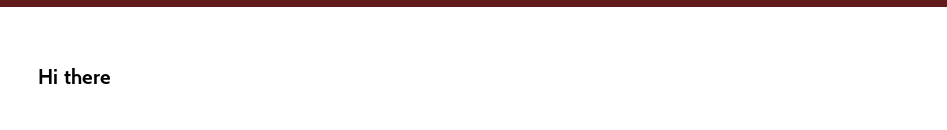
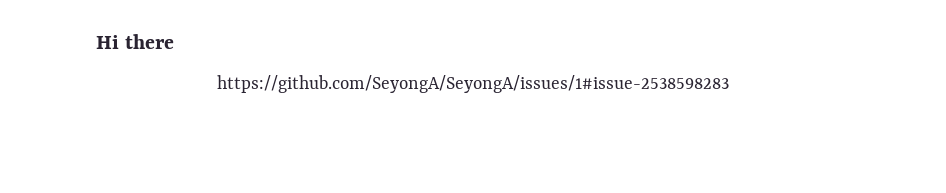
+ https://github.com/SeyongA/SeyongA/issues/1#issue-2538598283

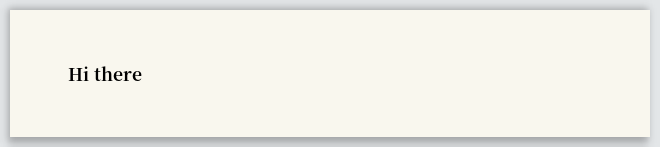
- https://github.com/SeyongA/SeyongA/issues/1#issue-2538598283

